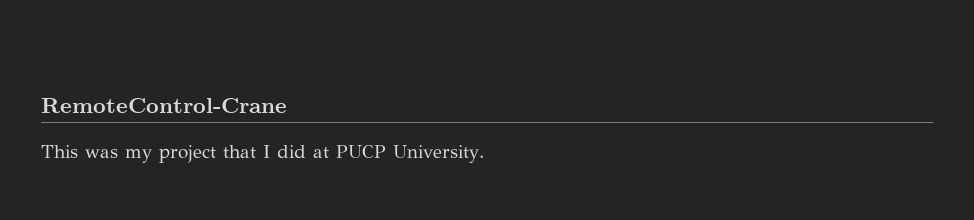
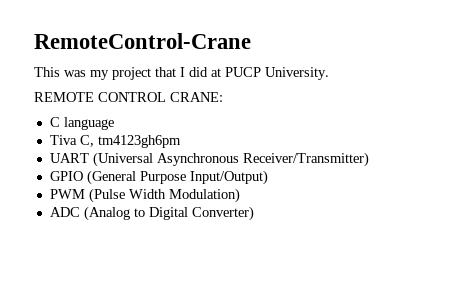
+ REMOTE CONTROL CRANE:
+ C language
+ Tiva C, tm4123gh6pm
+ UART (Universal Asynchronous Receiver/Transmitter)
+ GPIO (General Purpose Input/Output)
+ PWM (Pulse Width Modulation)
+ ADC (Analog to Digital Converter)

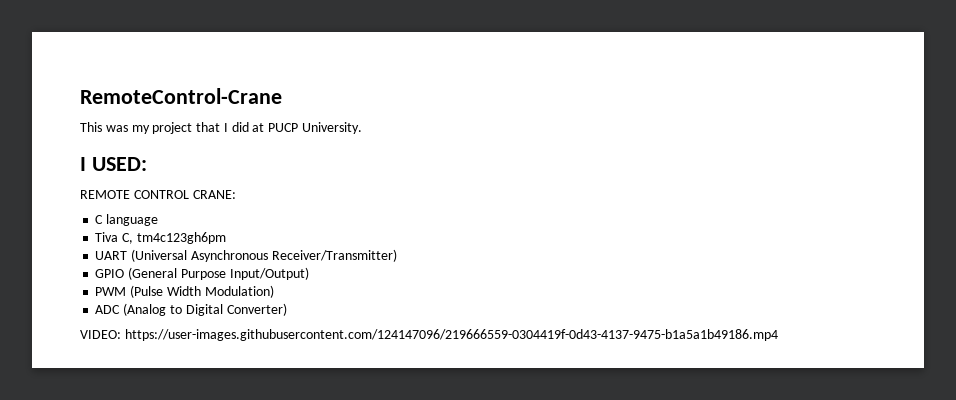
+ I USED:
- Tiva C, tm4123gh6pm
+ Tiva C, tm4c123gh6pm
+ VIDEO: https://user-images.githubusercontent.com/124147096/219666559-0304419f-0d43-4137-9475-b1a5a1b49186.mp4

